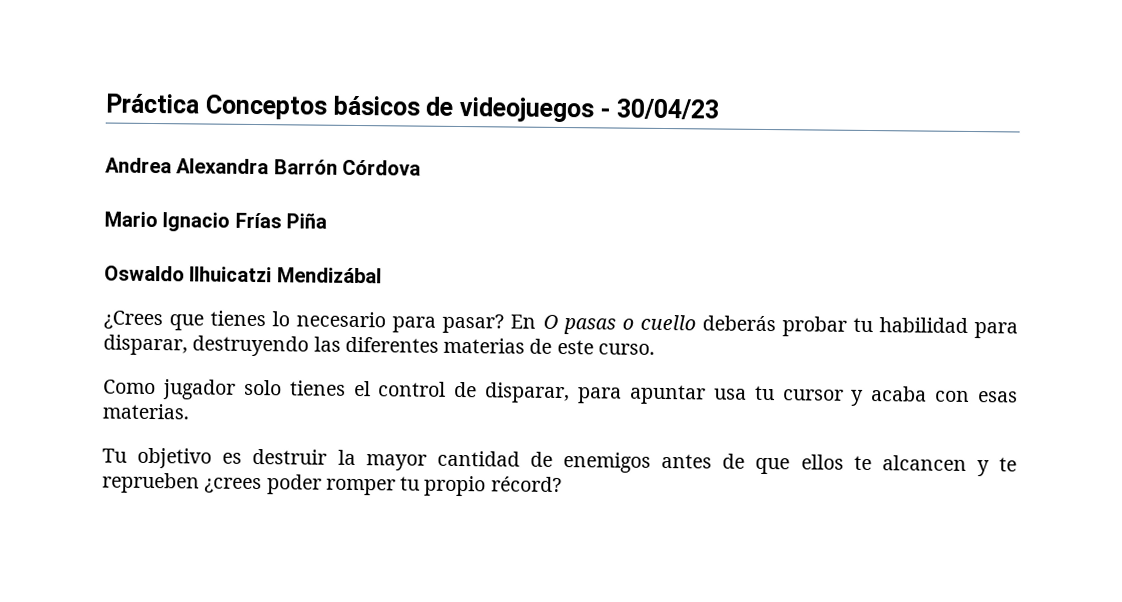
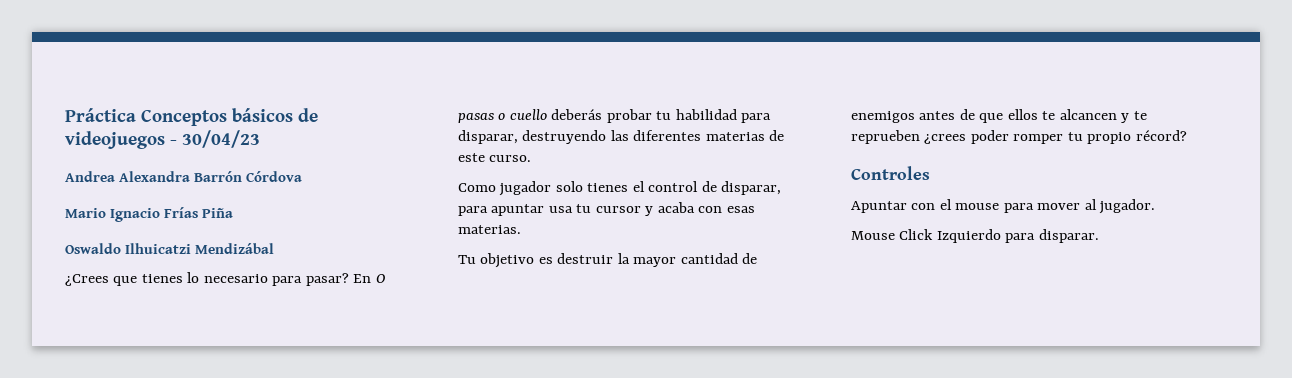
+ Controles
+ Apuntar con el mouse para mover al jugador.
+ Mouse Click Izquierdo para disparar.

